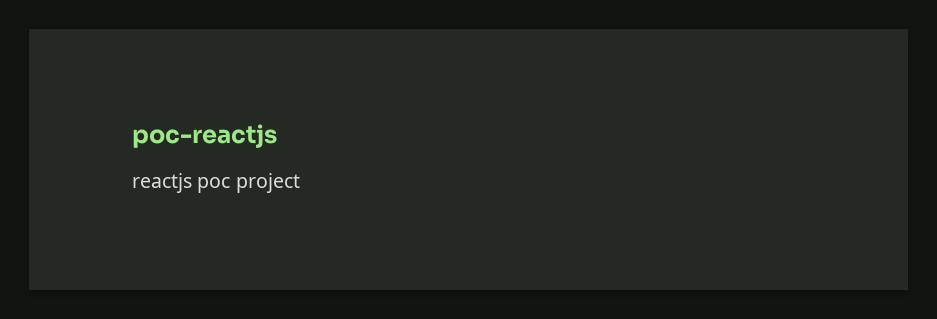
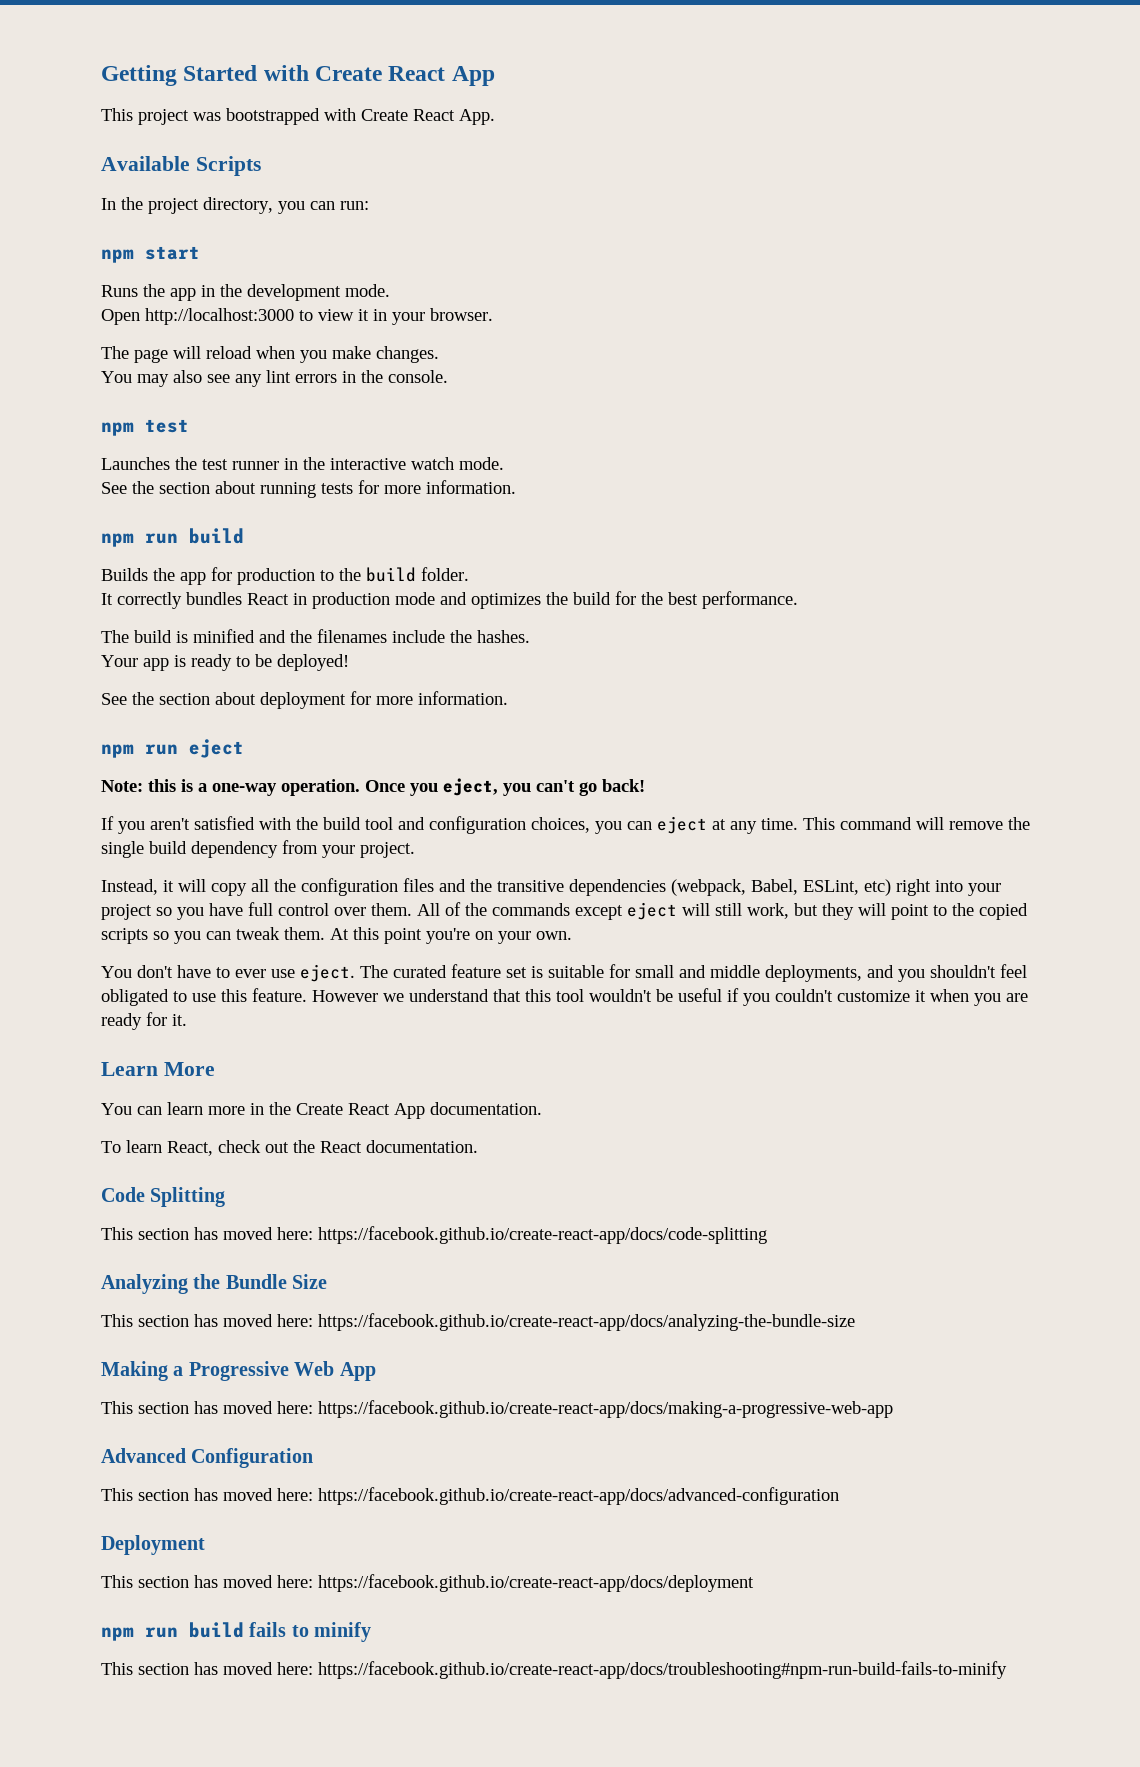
- poc-reactjs
- reactjs poc project
+ Getting Started with Create React App
+ This project was bootstrapped with Create React App.
+ Available Scripts
+ In the project directory, you can run:
+ npm start
+ Runs the app in the development mode.
+ Open http://localhost:3000 to view it in your browser.
+ The page will reload when you make changes.
+ You may also see any lint errors in the console.
+ npm test
+ Launches the test runner in the interactive watch mode.
+ See the section about running tests for more information.
+ npm run build
+ Builds the app for production to the build folder.
+ It correctly bundles React in production mode and optimizes the build for the best performance.
+ The build is minified and the filenames include the hashes.
+ Your app is ready to be deployed!
+ See the section about deployment for more information.
+ npm run eject
+ Note: this is a one-way operation. Once you eject, you can't go back!
+ If you aren't satisfied with the build tool and configuration choices, you can eject at any time. This command will remove the single build dependency from your project.
+ Instead, it will copy all the configuration files and the transitive dependencies (webpack, Babel, ESLint, etc) right into your project so you have full control over them. All of the commands except eject will still work, but they will point to the copied scripts so you can tweak them. At this point you're on your own.
+ You don't have to ever use eject. The curated feature set is suitable for small and middle deployments, and you shouldn't feel obligated to use this feature. However we understand that this tool wouldn't be useful if you couldn't customize it when you are ready for it.
+ Learn More
+ You can learn more in the Create React App documentation.
+ To learn React, check out the React documentation.
+ Code Splitting
+ This section has moved here: https://facebook.github.io/create-react-app/docs/code-splitting
+ Analyzing the Bundle Size
+ This section has moved here: https://facebook.github.io/create-react-app/docs/analyzing-the-bundle-size
+ Making a Progressive Web App
+ This section has moved here: https://facebook.github.io/create-react-app/docs/making-a-progressive-web-app
+ Advanced Configuration
+ This section has moved here: https://facebook.github.io/create-react-app/docs/advanced-configuration
+ Deployment
+ This section has moved here: https://facebook.github.io/create-react-app/docs/deployment
+ npm run build fails to minify
+ This section has moved here: https://facebook.github.io/create-react-app/docs/troubleshooting#npm-run-build-fails-to-minify

